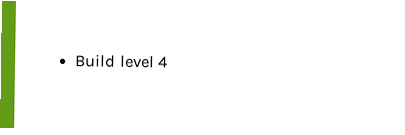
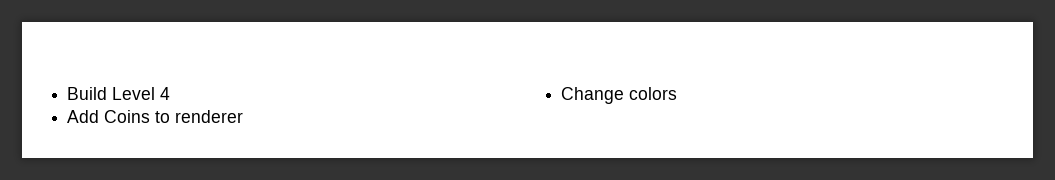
- Build level 4
+ Build Level 4
+ Add Coins to renderer
+ Change colors

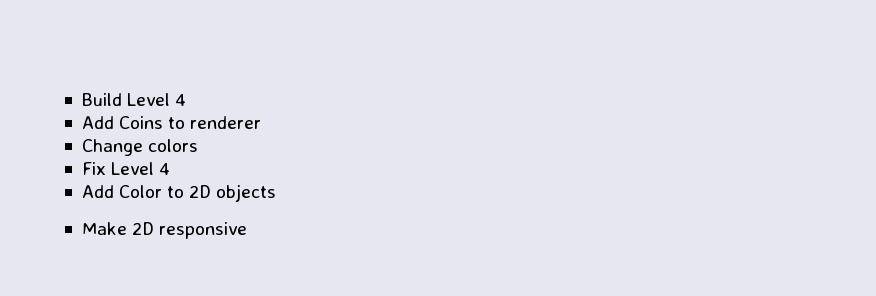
+ Fix Level 4
+ Add Color to 2D objects
+ Make 2D responsive

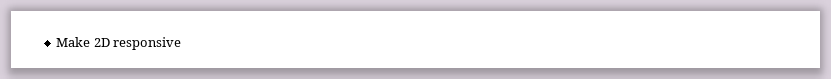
- Build Level 4
- Add Coins to renderer
- Change colors
- Fix Level 4
- Add Color to 2D objects

